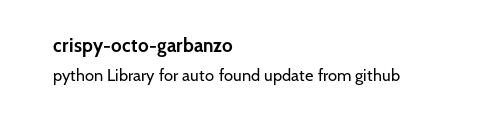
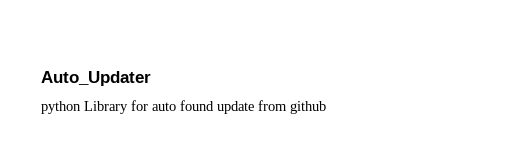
- crispy-octo-garbanzo
+ Auto_Updater

